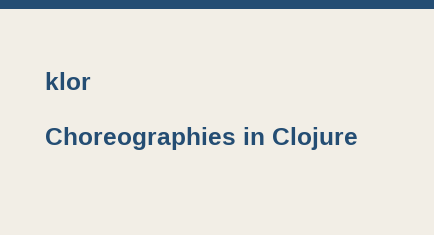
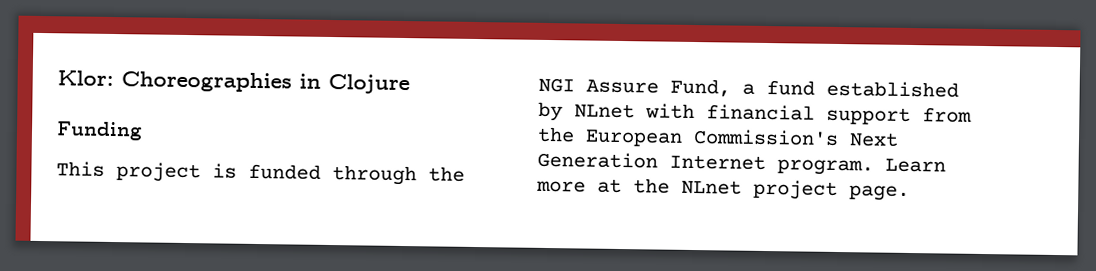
- klor
- Choreographies in Clojure
+ Klor: Choreographies in Clojure
+ Funding
+ This project is funded through the NGI Assure Fund, a fund established by NLnet with financial support from the European Commission's Next Generation Internet program. Learn more at the NLnet project page.

